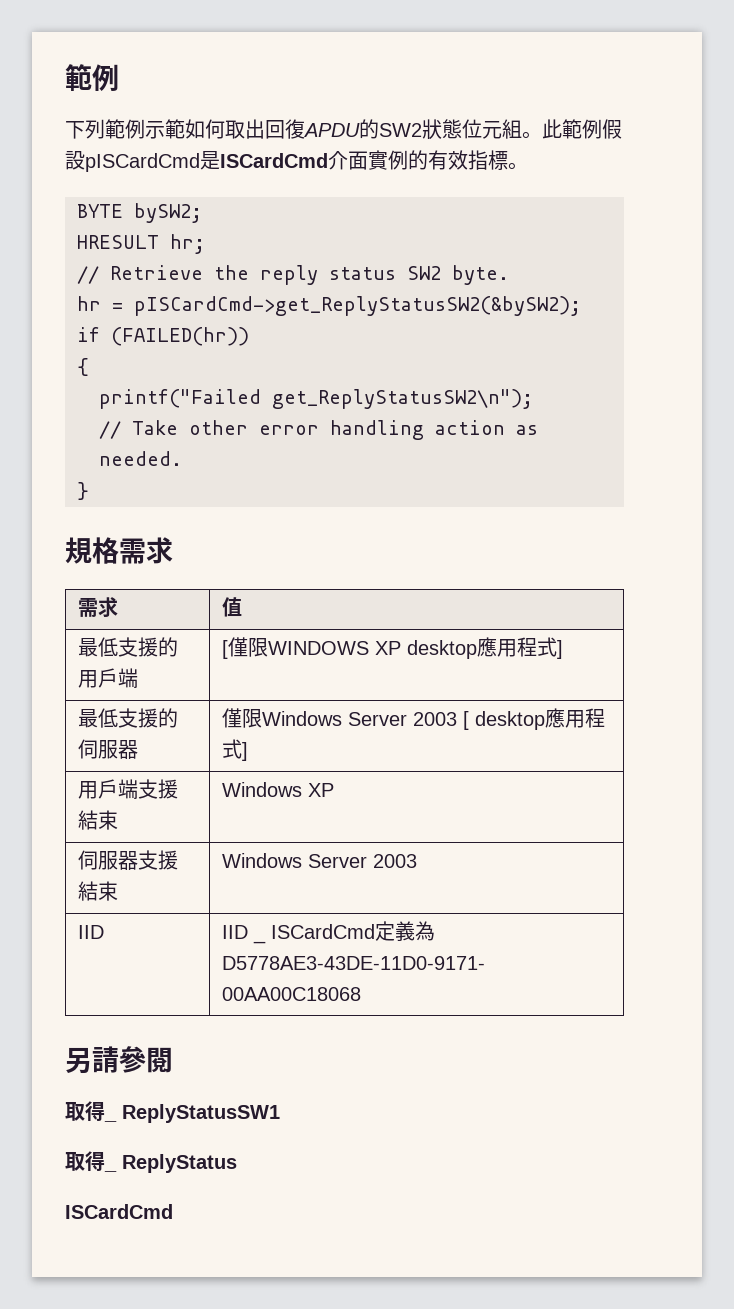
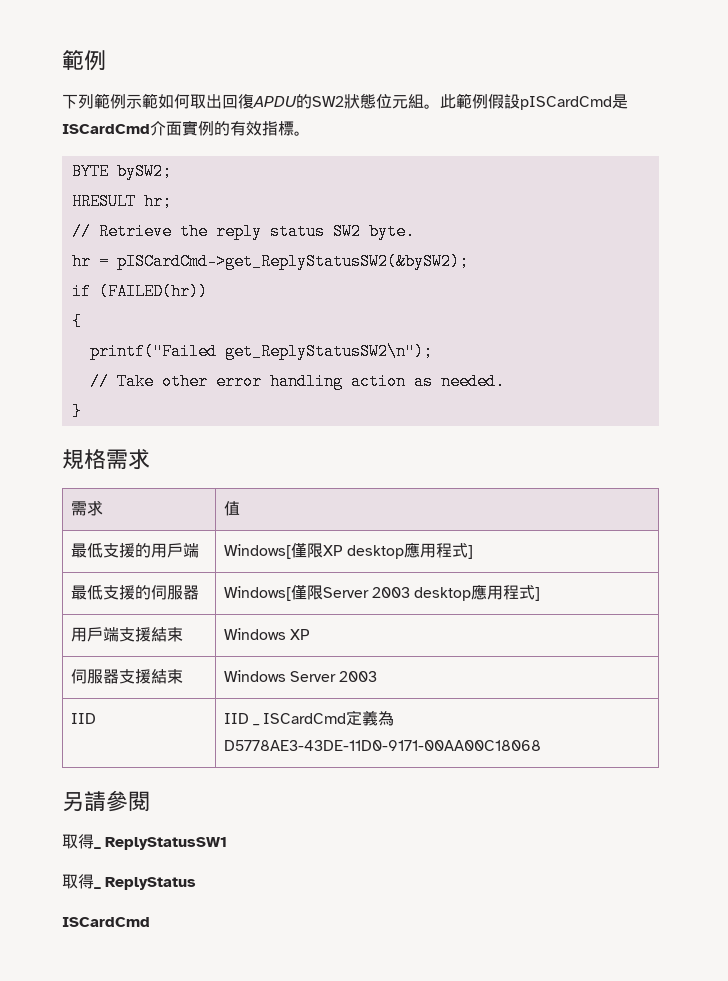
- 最低支援的用戶端 | [僅限WINDOWS XP desktop應用程式]
+ 最低支援的用戶端 | Windows[僅限XP desktop應用程式]
- 最低支援的伺服器 | 僅限Windows Server 2003 [ desktop應用程式]
+ 最低支援的伺服器 | Windows[僅限Server 2003 desktop應用程式]

